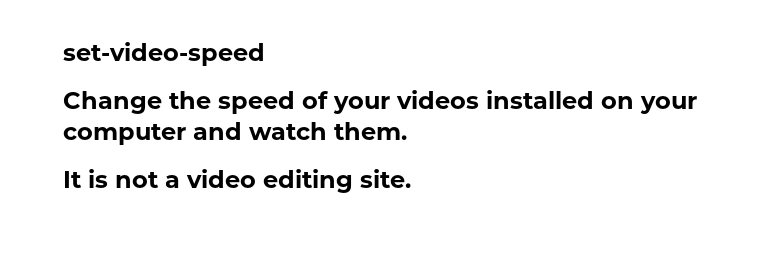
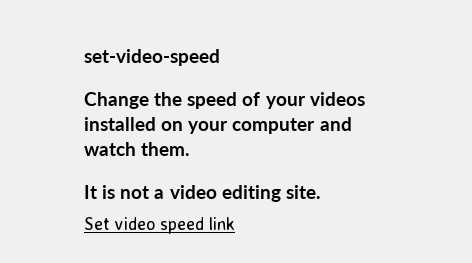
+ Set video speed link

